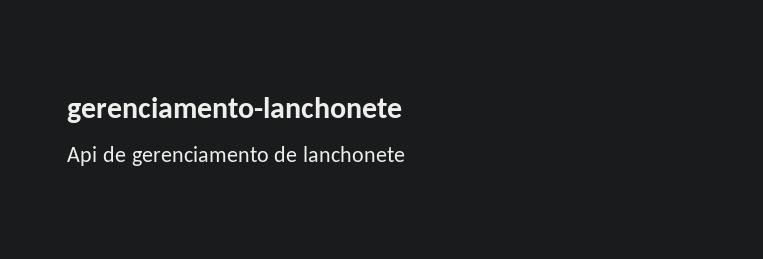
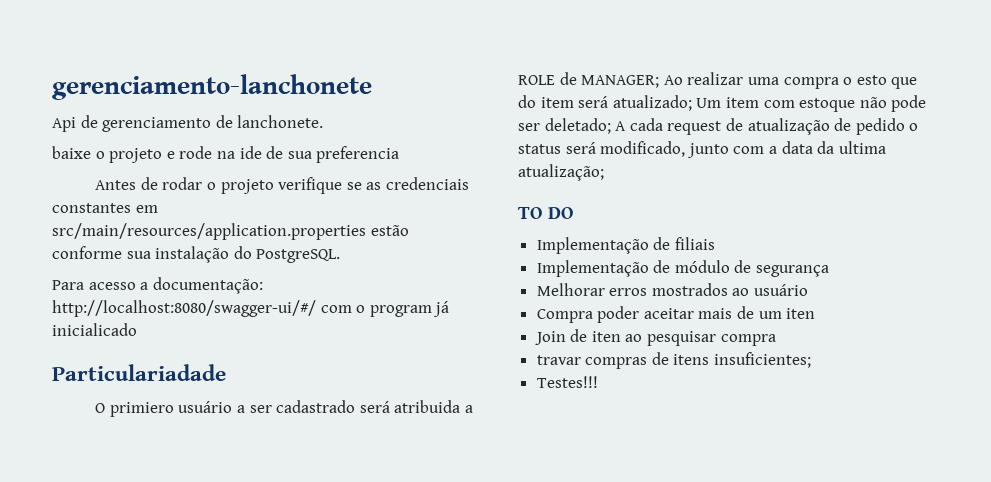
- Api de gerenciamento de lanchonete
+ Api de gerenciamento de lanchonete.
+ baixe o projeto e rode na ide de sua preferencia
+ Antes de rodar o projeto verifique se as credenciais constantes em src/main/resources/application.properties estão conforme sua instalação do PostgreSQL.
+ Para acesso a documentação: http://localhost:8080/swagger-ui/#/ com o program já inicialicado
+ Particulariadade
+ O primiero usuário a ser cadastrado será atribuida a ROLE de MANAGER; Ao realizar uma compra o esto que do item será atualizado; Um item com estoque não pode ser deletado; A cada request de atualização de pedido o status será modificado, junto com a data da ultima atualização;
+ TO DO
+ Implementação de filiais
+ Implementação de módulo de segurança
+ Melhorar erros mostrados ao usuário
+ Compra poder aceitar mais de um iten
+ Join de iten ao pesquisar compra
+ travar compras de itens insuficientes;
+ Testes!!!

